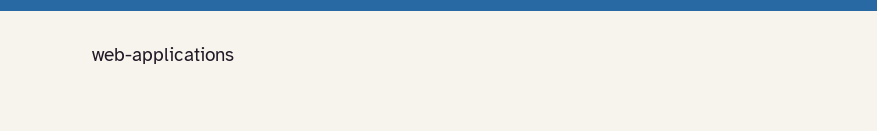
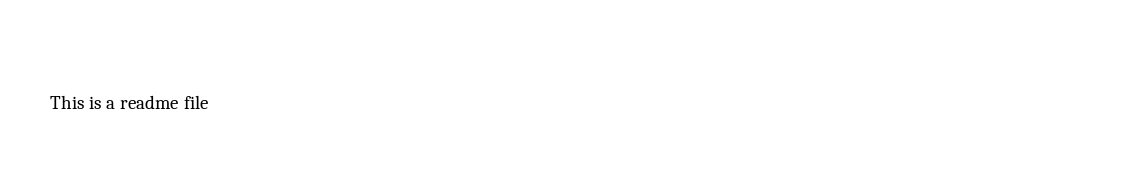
- web-applications
+ This is a readme file

